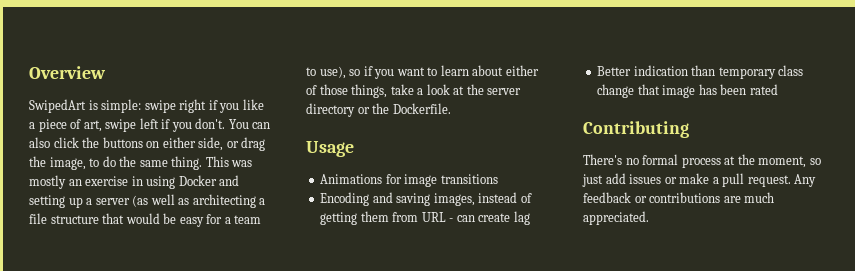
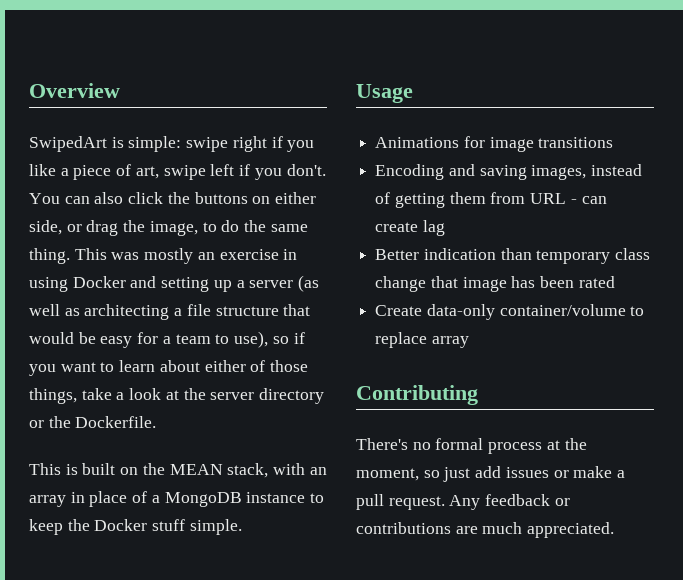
+ This is built on the MEAN stack, with an array in place of a MongoDB instance to keep the Docker stuff simple.
+ Create data-only container/volume to replace array

